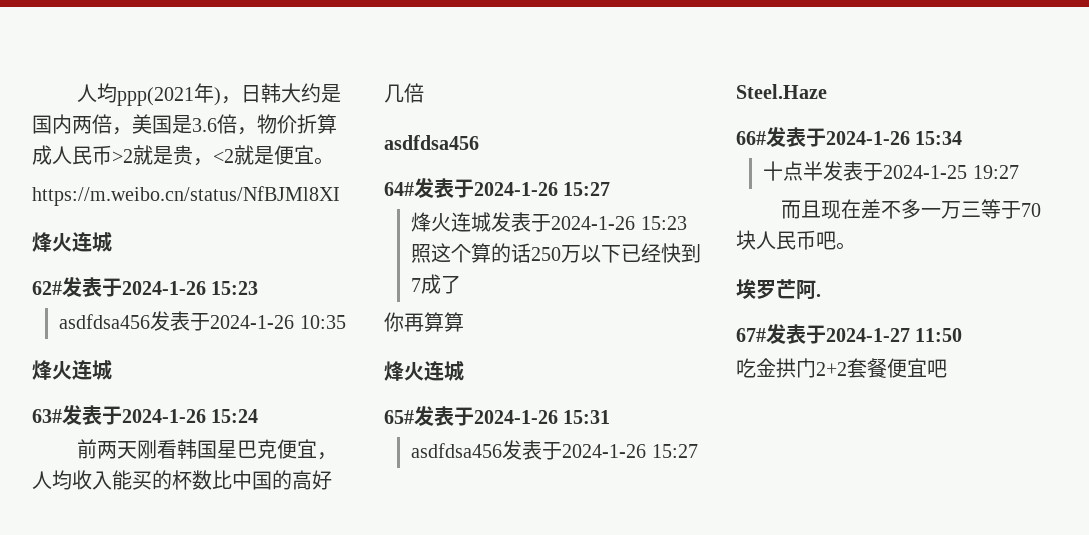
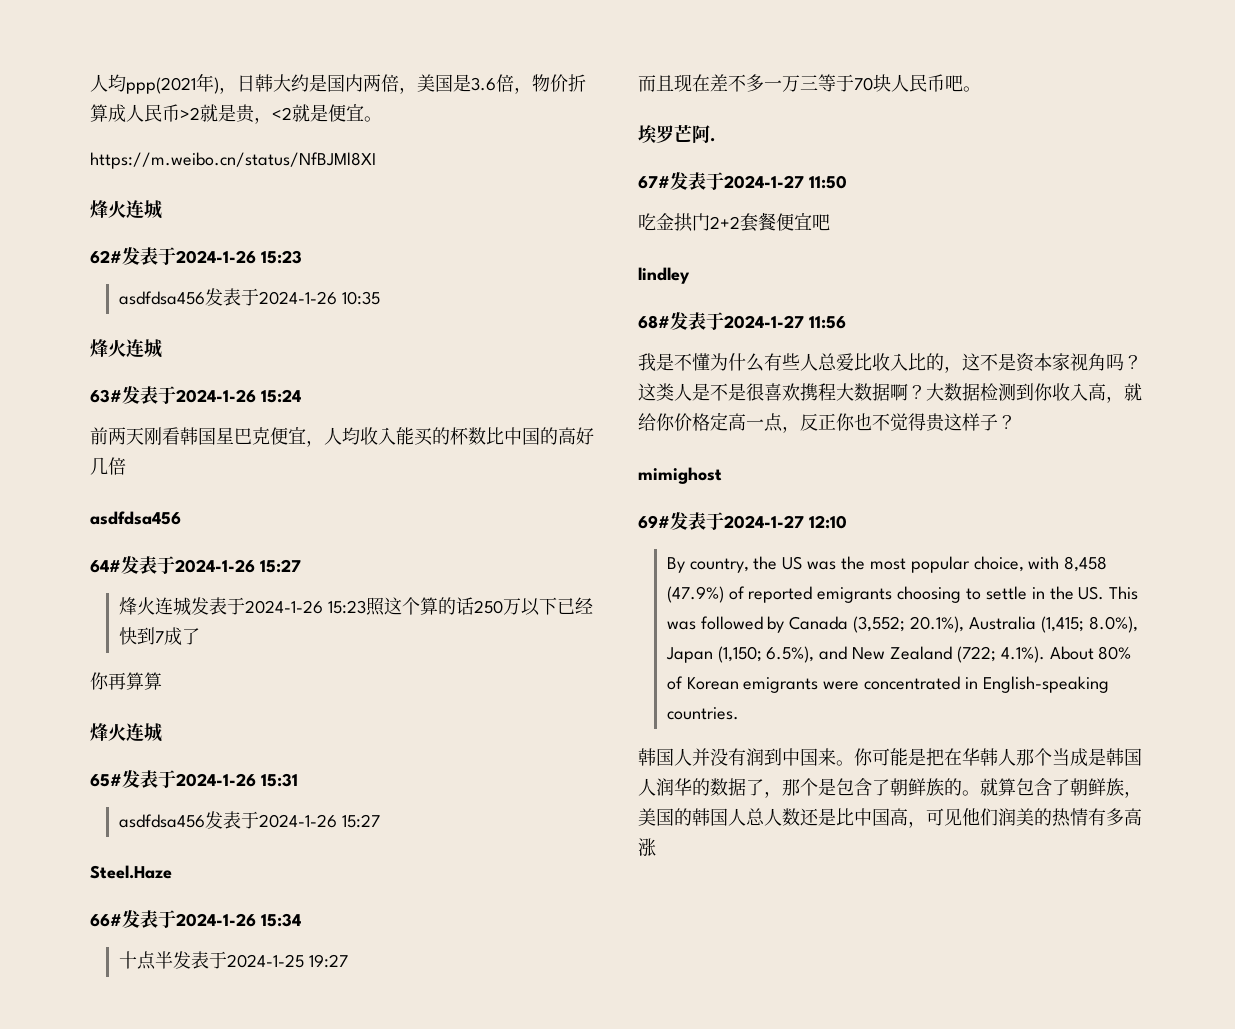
+ lindley
+ 68#发表于2024-1-27 11:56
+ 我是不懂为什么有些人总爱比收入比的，这不是资本家视角吗？这类人是不是很喜欢携程大数据啊？大数据检测到你收入高，就给你价格定高一点，反正你也不觉得贵这样子？
+ mimighost
+ 69#发表于2024-1-27 12:10
+ By country, the US was the most popular choice, with 8,458 (47.9%) of reported emigrants choosing to settle in the US. This was followed by Canada (3,552; 20.1%), Australia (1,415; 8.0%), Japan (1,150; 6.5%), and New Zealand (722; 4.1%). About 80% of Korean emigrants were concentrated in English-speaking countries.
+ 韩国人并没有润到中国来。你可能是把在华韩人那个当成是韩国人润华的数据了，那个是包含了朝鲜族的。就算包含了朝鲜族，美国的韩国人总人数还是比中国高，可见他们润美的热情有多高涨

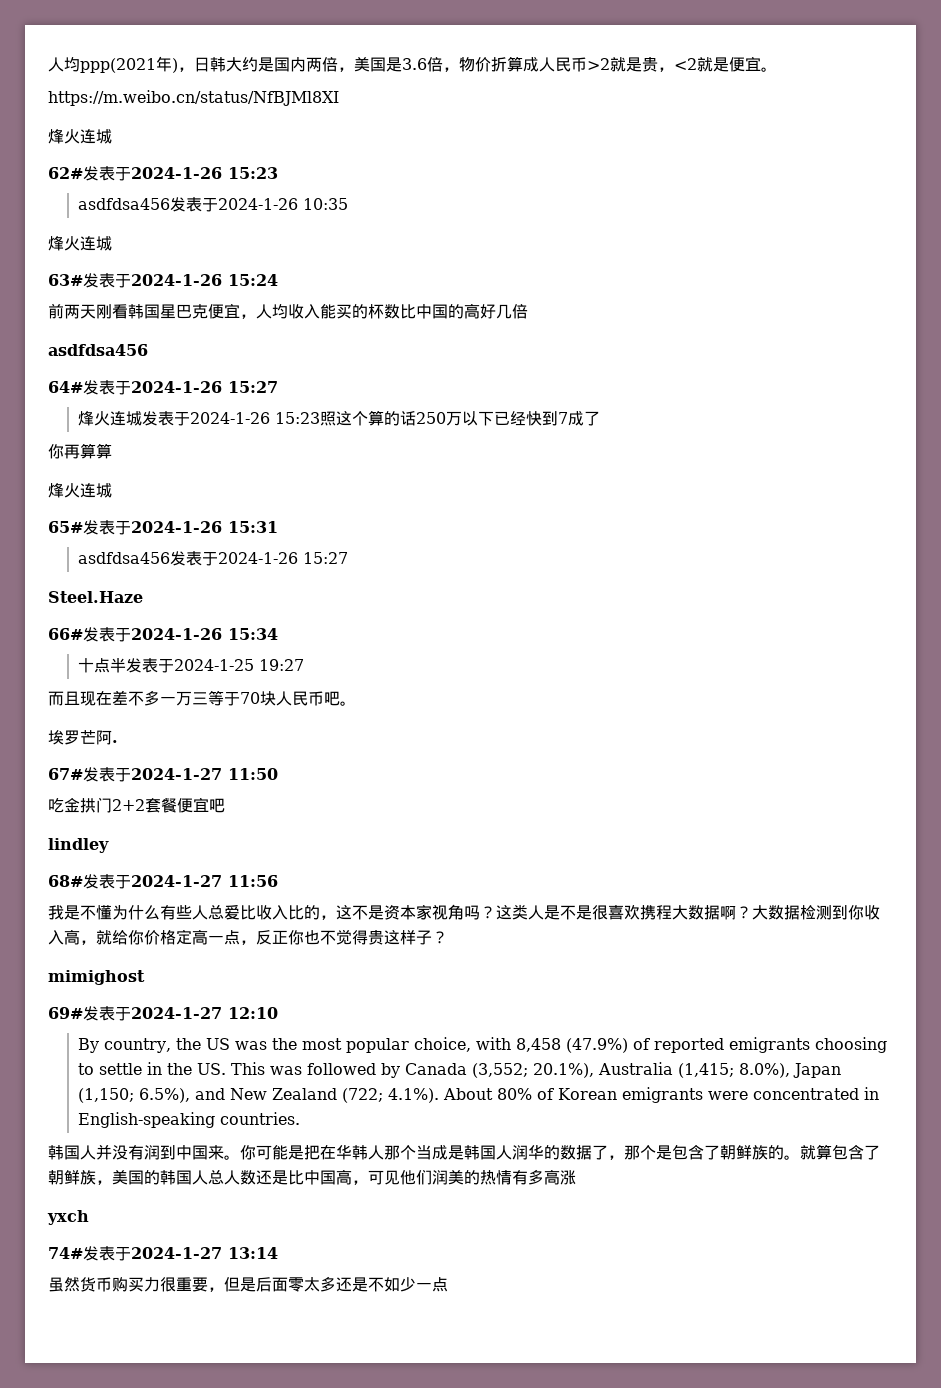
+ yxch
+ 74#发表于2024-1-27 13:14
+ 虽然货币购买力很重要，但是后面零太多还是不如少一点

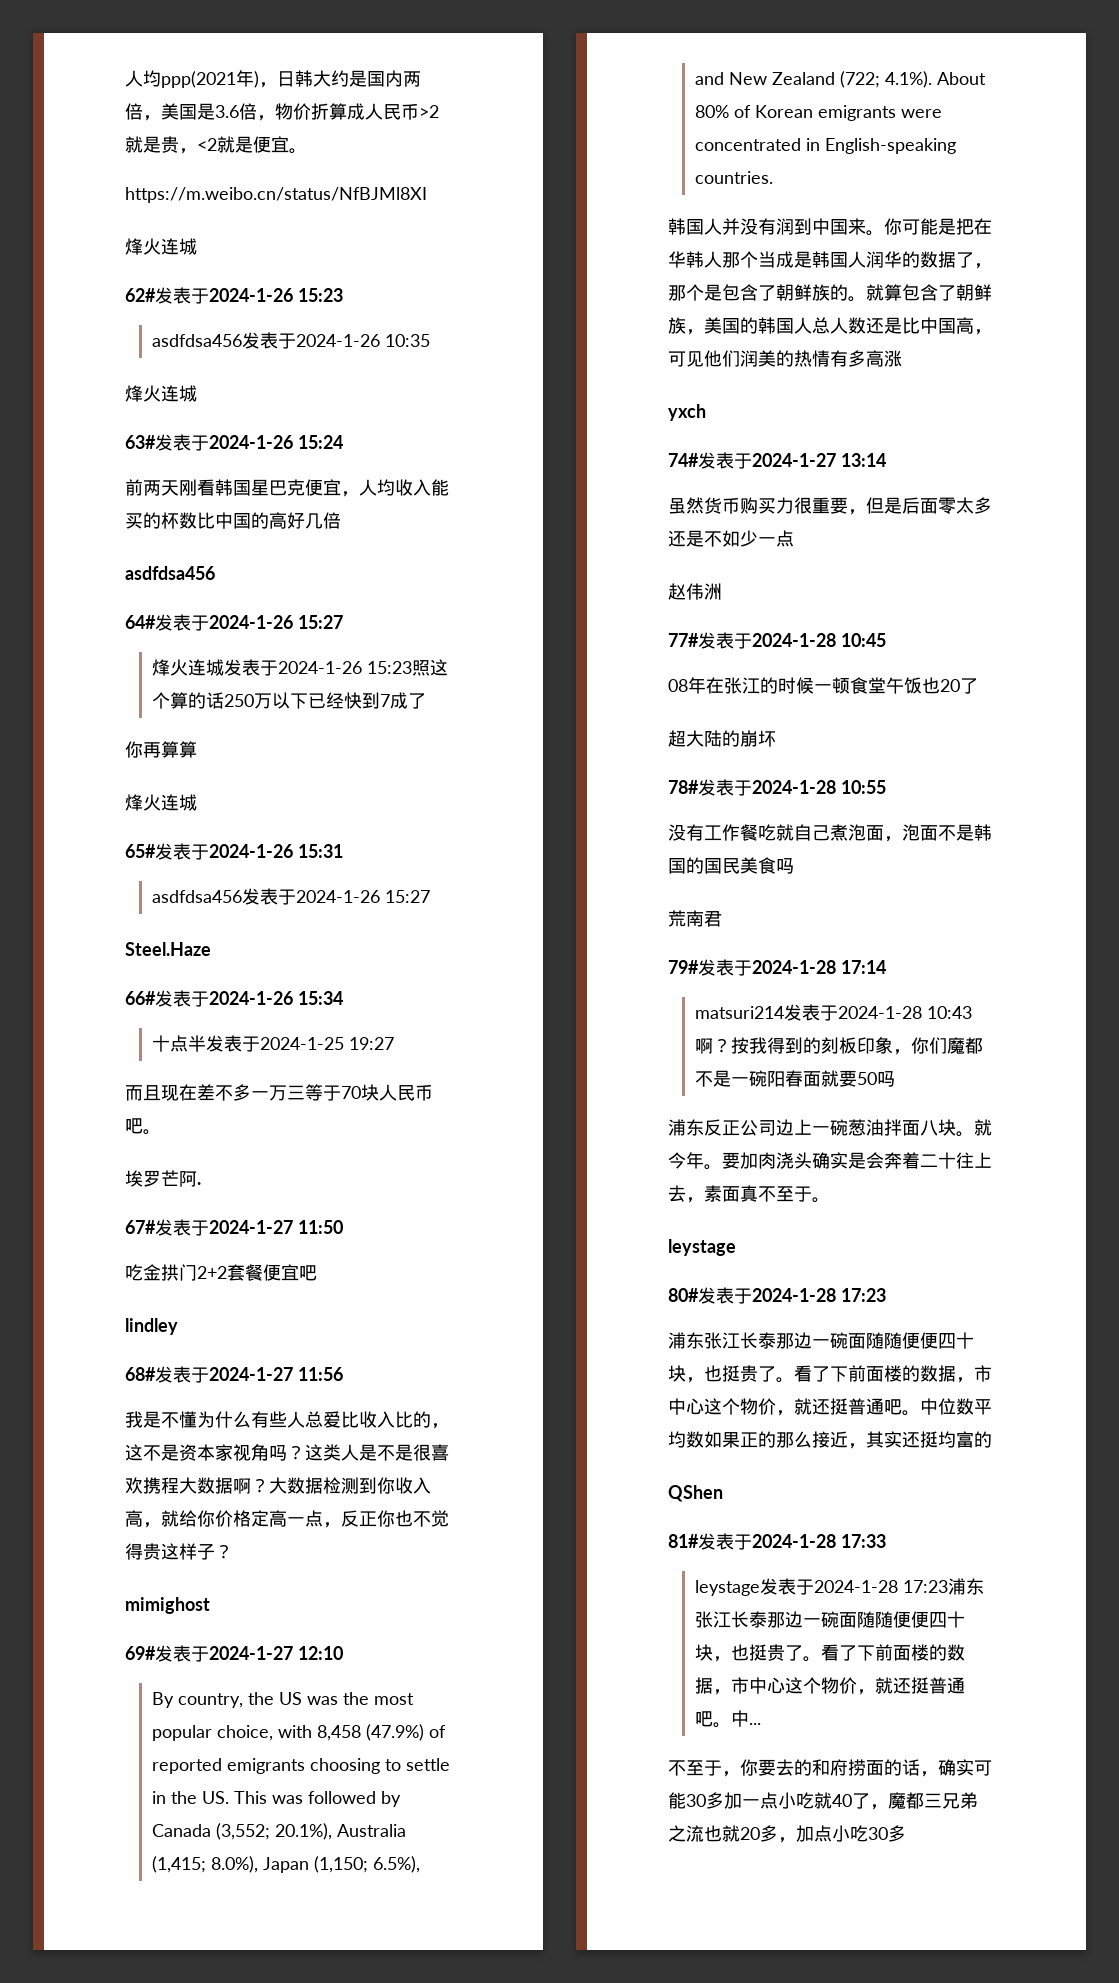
+ 赵伟洲
+ 77#发表于2024-1-28 10:45
+ 08年在张江的时候一顿食堂午饭也20了
+ 超大陆的崩坏
+ 78#发表于2024-1-28 10:55
+ 没有工作餐吃就自己煮泡面，泡面不是韩国的国民美食吗
+ 荒南君
+ 79#发表于2024-1-28 17:14
+ matsuri214发表于2024-1-28 10:43啊？按我得到的刻板印象，你们魔都不是一碗阳春面就要50吗
+ 浦东反正公司边上一碗葱油拌面八块。就今年。要加肉浇头确实是会奔着二十往上去，素面真不至于。
+ leystage
+ 80#发表于2024-1-28 17:23
+ 浦东张江长泰那边一碗面随随便便四十块，也挺贵了。看了下前面楼的数据，市中心这个物价，就还挺普通吧。中位数平均数如果正的那么接近，其实还挺均富的
+ QShen
+ 81#发表于2024-1-28 17:33
+ leystage发表于2024-1-28 17:23浦东张江长泰那边一碗面随随便便四十块，也挺贵了。看了下前面楼的数据，市中心这个物价，就还挺普通吧。中...
+ 不至于，你要去的和府捞面的话，确实可能30多加一点小吃就40了，魔都三兄弟之流也就20多，加点小吃30多

